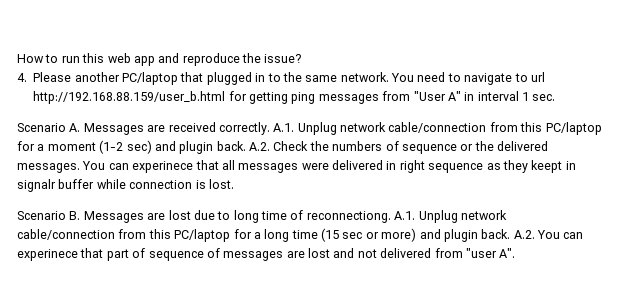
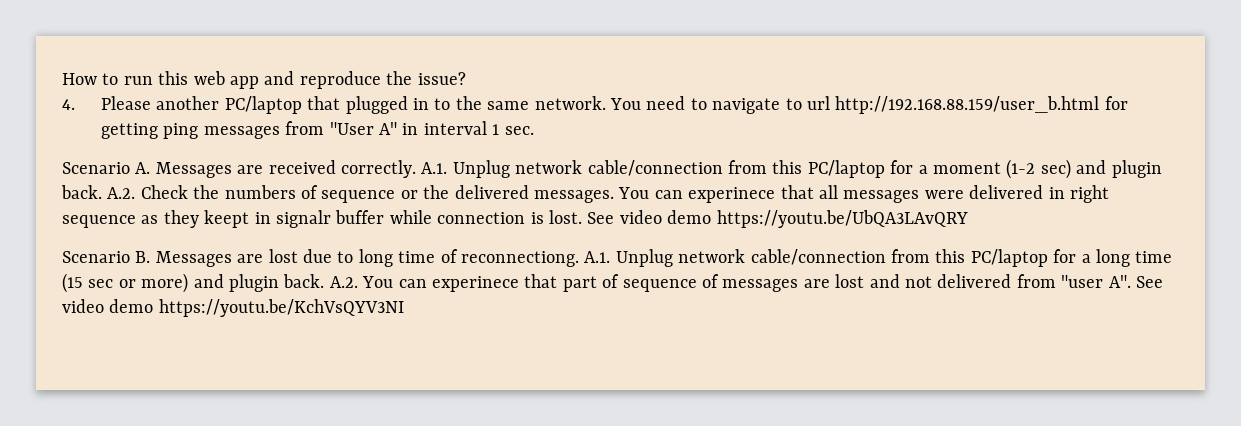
+ See video demo https://youtu.be/UbQA3LAvQRY
- A.2. You can experinece that part of sequence of messages are lost and not delivered from "user A".
+ A.2. You can experinece that part of sequence of messages are lost and not delivered from "user A". See video demo https://youtu.be/KchVsQYV3NI

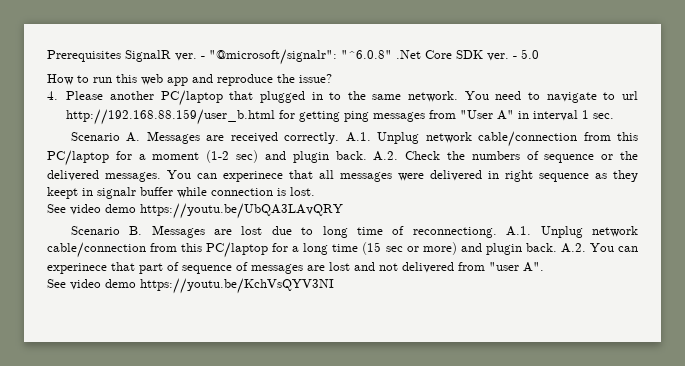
+ Prerequisites SignalR ver. - "@microsoft/signalr": "^6.0.8" .Net Core SDK ver. - 5.0
- You can experinece that all messages were delivered in right sequence as they keept in signalr buffer while connection is lost. See video demo https://youtu.be/UbQA3LAvQRY
+ You can experinece that all messages were delivered in right sequence as they keept in signalr buffer while connection is lost.
+ See video demo https://youtu.be/UbQA3LAvQRY
- A.2. You can experinece that part of sequence of messages are lost and not delivered from "user A". See video demo https://youtu.be/KchVsQYV3NI
+ A.2. You can experinece that part of sequence of messages are lost and not delivered from "user A".
+ See video demo https://youtu.be/KchVsQYV3NI

